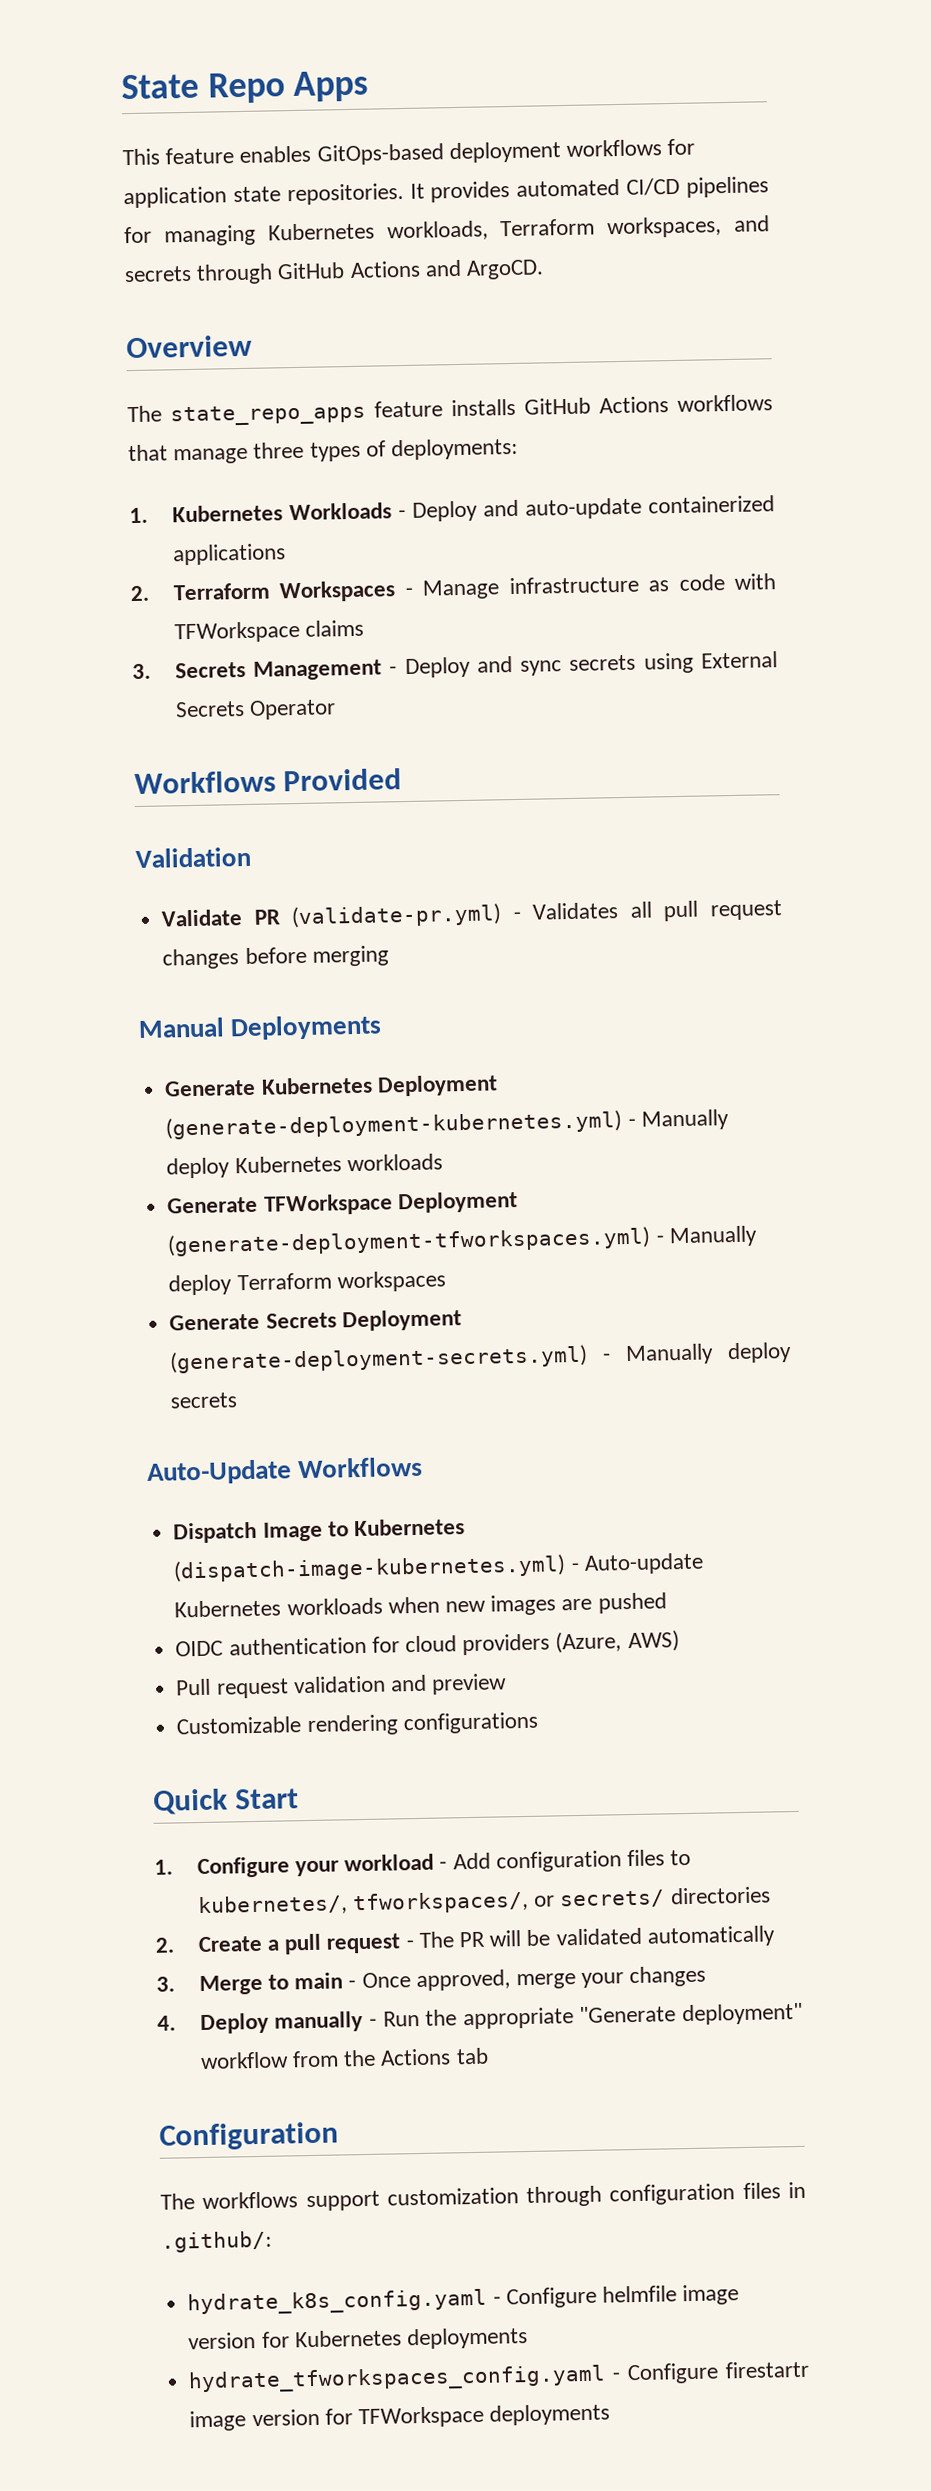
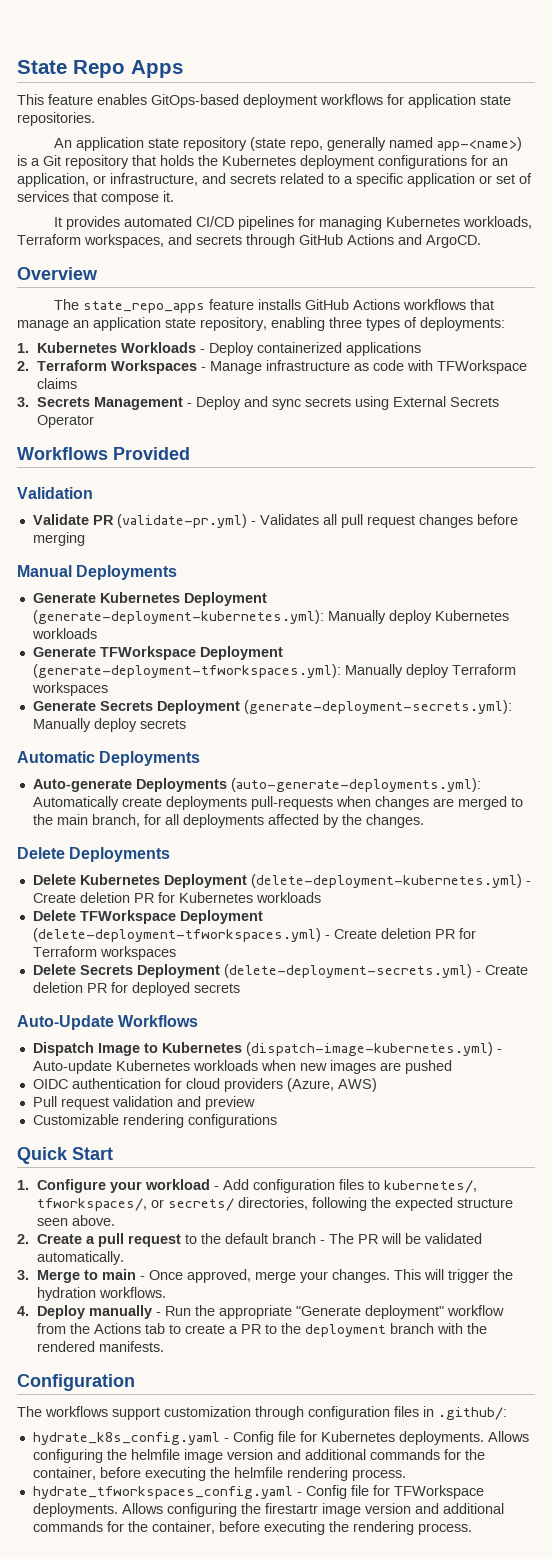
- This feature enables GitOps-based deployment workflows for application state repositories. It provides automated CI/CD pipelines for managing Kubernetes workloads, Terraform workspaces, and secrets through GitHub Actions and ArgoCD.
+ This feature enables GitOps-based deployment workflows for application state repositories.
+ An application state repository (state repo, generally named app-<name>) is a Git repository that holds the Kubernetes deployment configurations for an application, or infrastructure, and secrets related to a specific application or set of services that compose it.
+ It provides automated CI/CD pipelines for managing Kubernetes workloads, Terraform workspaces, and secrets through GitHub Actions and ArgoCD.
- The state_repo_apps feature installs GitHub Actions workflows that manage three types of deployments:
+ The state_repo_apps feature installs GitHub Actions workflows that manage an application state repository, enabling three types of deployments:
- 1. Kubernetes Workloads - Deploy and auto-update containerized applications
+ 1. Kubernetes Workloads - Deploy containerized applications
- Generate Kubernetes Deployment (generate-deployment-kubernetes.yml) - Manually deploy Kubernetes workloads
+ Generate Kubernetes Deployment (generate-deployment-kubernetes.yml): Manually deploy Kubernetes workloads
- Generate TFWorkspace Deployment (generate-deployment-tfworkspaces.yml) - Manually deploy Terraform workspaces
+ Generate TFWorkspace Deployment (generate-deployment-tfworkspaces.yml): Manually deploy Terraform workspaces
- Generate Secrets Deployment (generate-deployment-secrets.yml) - Manually deploy secrets
+ Generate Secrets Deployment (generate-deployment-secrets.yml): Manually deploy secrets
+ Automatic Deployments
+ Auto-generate Deployments (auto-generate-deployments.yml): Automatically create deployments pull-requests when changes are merged to the main branch, for all deployments affected by the changes.
+ Delete Deployments
+ Delete Kubernetes Deployment (delete-deployment-kubernetes.yml) - Create deletion PR for Kubernetes workloads
+ Delete TFWorkspace Deployment (delete-deployment-tfworkspaces.yml) - Create deletion PR for Terraform workspaces
+ Delete Secrets Deployment (delete-deployment-secrets.yml) - Create deletion PR for deployed secrets
- 1. Configure your workload - Add configuration files to kubernetes/, tfworkspaces/, or secrets/ directories
+ 1. Configure your workload - Add configuration files to kubernetes/, tfworkspaces/, or secrets/ directories, following the expected structure seen above.
- 2. Create a pull request - The PR will be validated automatically
+ 2. Create a pull request to the default branch - The PR will be validated automatically.
- 3. Merge to main - Once approved, merge your changes
+ 3. Merge to main - Once approved, merge your changes. This will trigger the hydration workflows.
- 4. Deploy manually - Run the appropriate "Generate deployment" workflow from the Actions tab
+ 4. Deploy manually - Run the appropriate "Generate deployment" workflow from the Actions tab to create a PR to the deployment branch with the rendered manifests.
- hydrate_k8s_config.yaml - Configure helmfile image version for Kubernetes deployments
- hydrate_tfworkspaces_config.yaml - Configure firestartr image version for TFWorkspace deployments
+ hydrate_k8s_config.yaml - Config file for Kubernetes deployments. Allows configuring the helmfile image version and additional commands for the container, before executing the helmfile rendering process.
+ hydrate_tfworkspaces_config.yaml - Config file for TFWorkspace deployments. Allows configuring the firestartr image version and additional commands for the container, before executing the rendering process.

